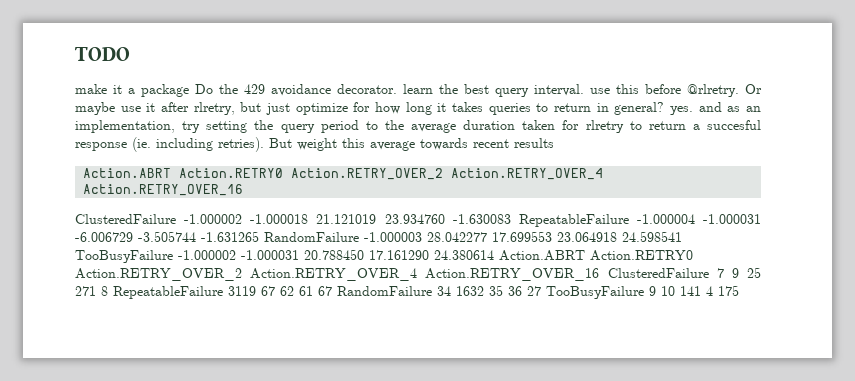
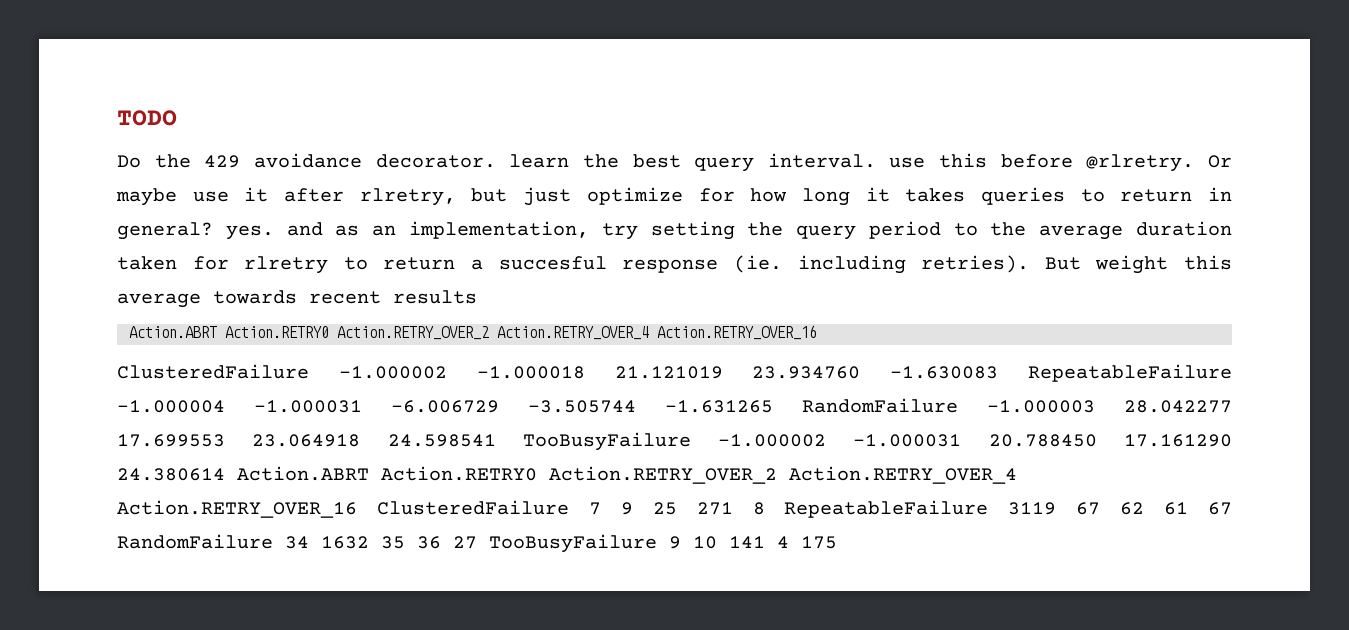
- make it a package Do the 429 avoidance decorator. learn the best query interval. use this before @rlretry.
+ Do the 429 avoidance decorator. learn the best query interval. use this before @rlretry.

